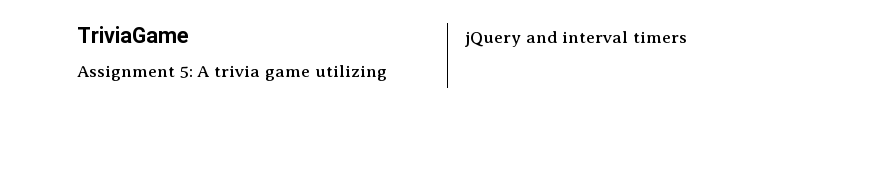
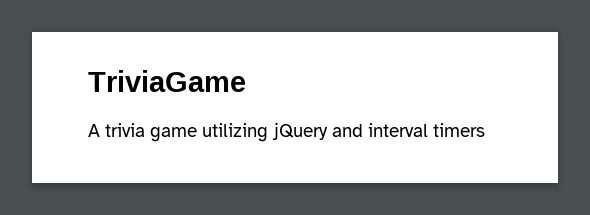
- Assignment 5: A trivia game utilizing jQuery and interval timers
+ A trivia game utilizing jQuery and interval timers

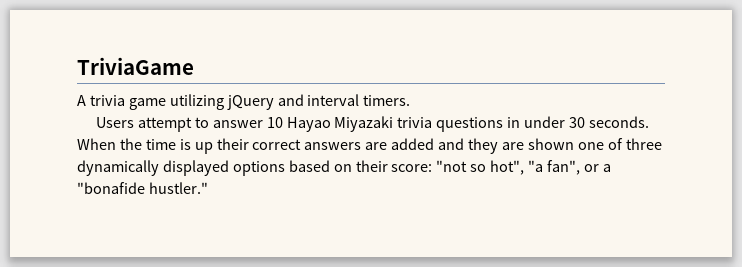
- A trivia game utilizing jQuery and interval timers
+ A trivia game utilizing jQuery and interval timers.
+ Users attempt to answer 10 Hayao Miyazaki trivia questions in under 30 seconds. When the time is up their correct answers are added and they are shown one of three dynamically displayed options based on their score: "not so hot", "a fan", or a "bonafide hustler."

